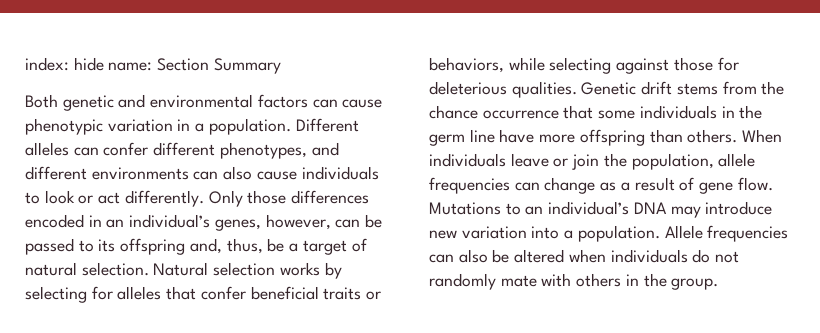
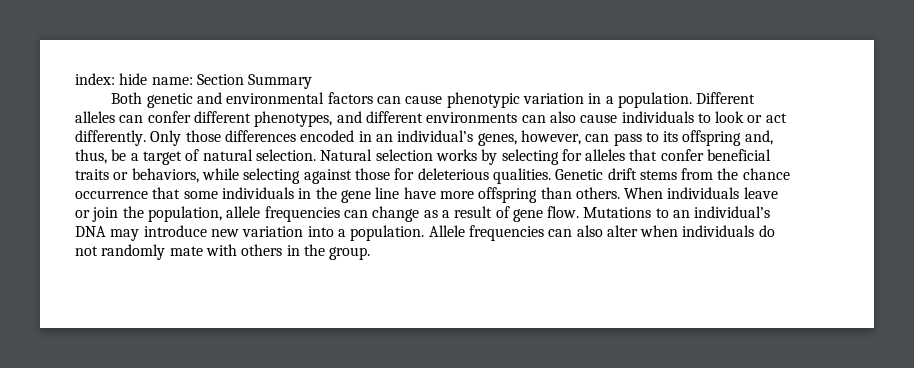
- Only those differences encoded in an individual’s genes, however, can be passed to its offspring and, thus, be a target of natural selection.
+ Only those differences encoded in an individual’s genes, however, can pass to its offspring and, thus, be a target of natural selection.
- Genetic drift stems from the chance occurrence that some individuals in the germ line have more offspring than others.
+ Genetic drift stems from the chance occurrence that some individuals in the gene line have more offspring than others.
- Allele frequencies can also be altered when individuals do not randomly mate with others in the group.
+ Allele frequencies can also alter when individuals do not randomly mate with others in the group.

